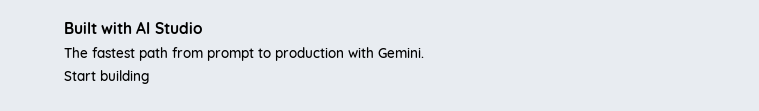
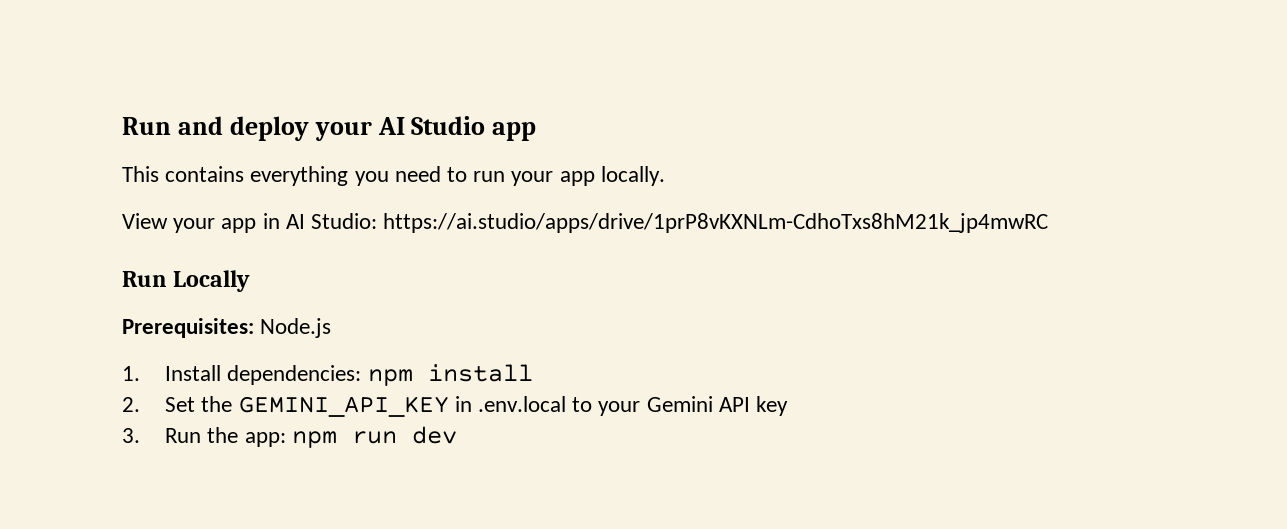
- Built with AI Studio
- The fastest path from prompt to production with Gemini.
- Start building
+ Run and deploy your AI Studio app
+ This contains everything you need to run your app locally.
+ View your app in AI Studio: https://ai.studio/apps/drive/1prP8vKXNLm-CdhoTxs8hM21k_jp4mwRC
+ Run Locally
+ Prerequisites: Node.js
+ 1. Install dependencies: npm install
+ 2. Set the GEMINI_API_KEY in .env.local to your Gemini API key
+ 3. Run the app: npm run dev

